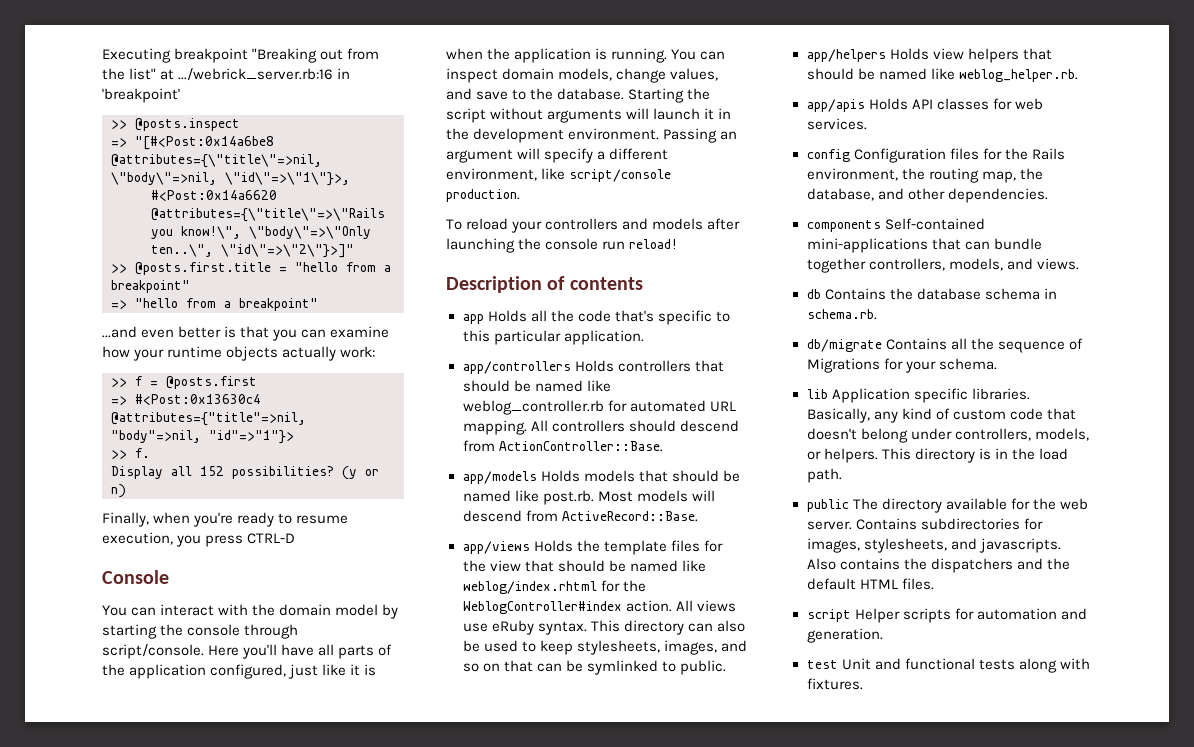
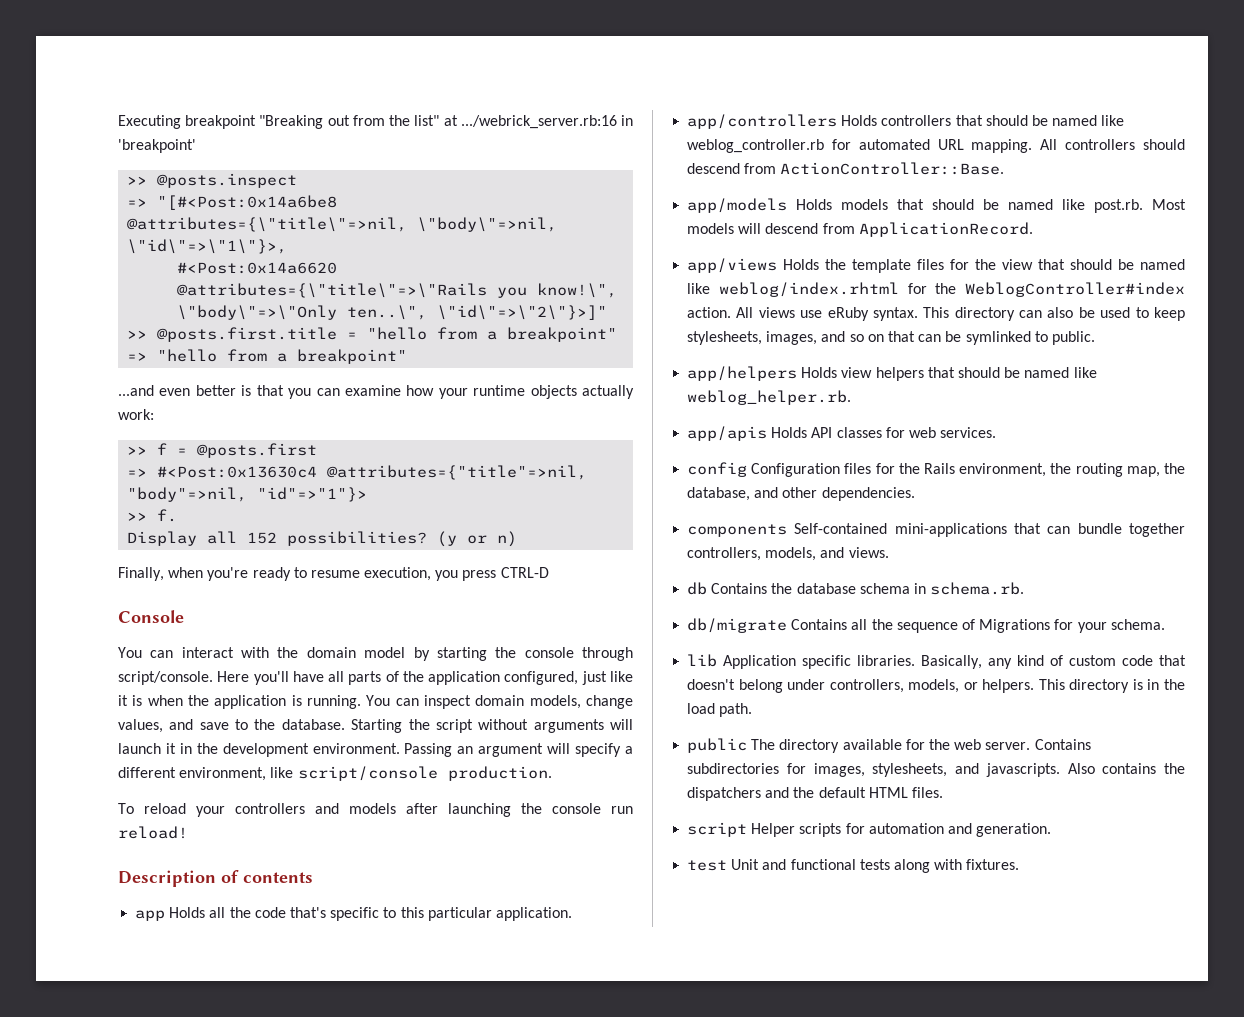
- app/models Holds models that should be named like post.rb. Most models will descend from ActiveRecord::Base.
+ app/models Holds models that should be named like post.rb. Most models will descend from ApplicationRecord.

